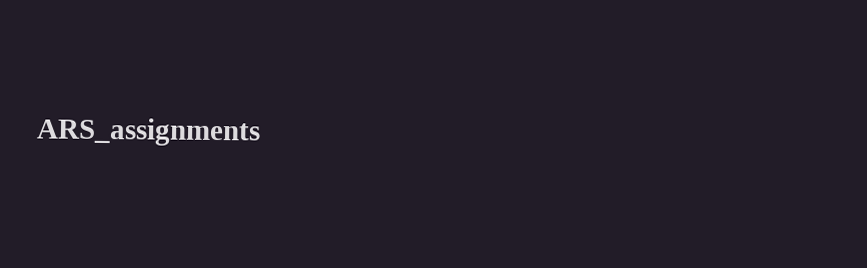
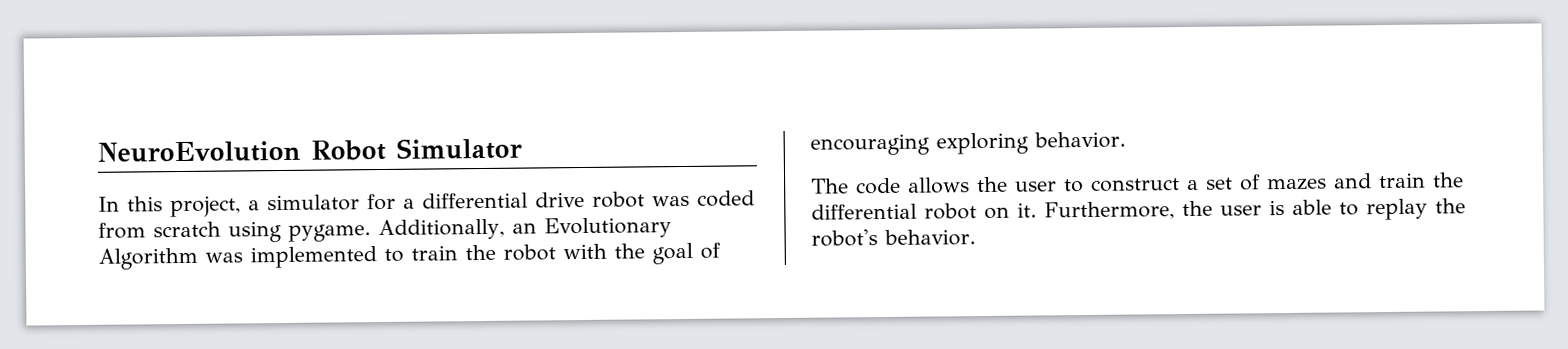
- ARS_assignments
+ NeuroEvolution Robot Simulator
+ In this project, a simulator for a differential drive robot was coded from scratch using pygame. Additionally, an Evolutionary Algorithm was implemented to train the robot with the goal of encouraging exploring behavior.
+ The code allows the user to construct a set of mazes and train the differential robot on it. Furthermore, the user is able to replay the robot's behavior.

